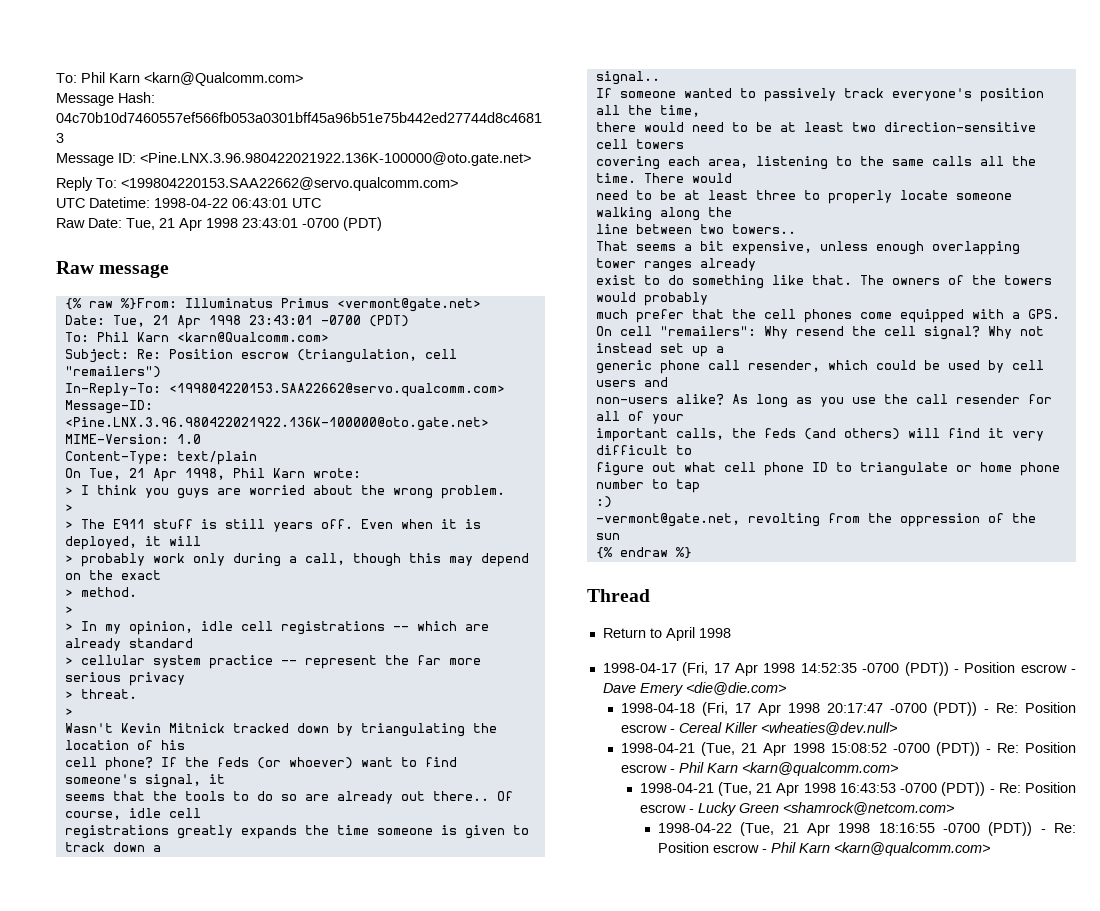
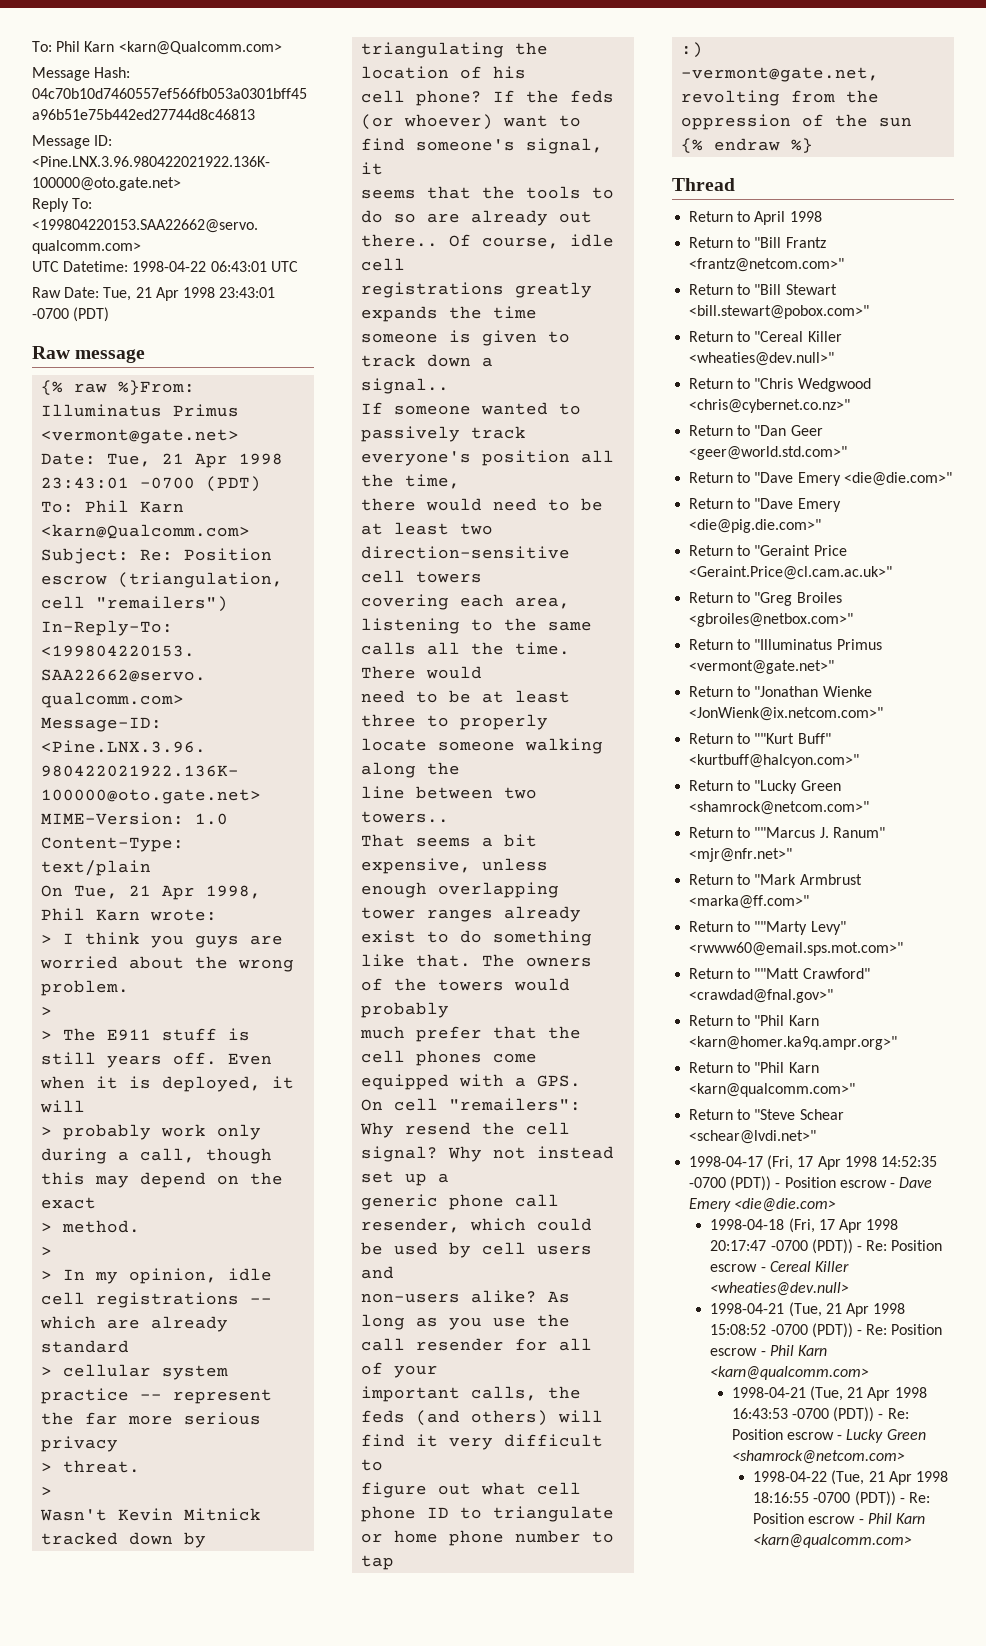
+ Return to "Bill Frantz <frantz@netcom.com>"
+ Return to "Bill Stewart <bill.stewart@pobox.com>"
+ Return to "Cereal Killer <wheaties@dev.null>"
+ Return to "Chris Wedgwood <chris@cybernet.co.nz>"
+ Return to "Dan Geer <geer@world.std.com>"
+ Return to "Dave Emery <die@die.com>"
+ Return to "Dave Emery <die@pig.die.com>"
+ Return to "Geraint Price <Geraint.Price@cl.cam.ac.uk>"
+ Return to "Greg Broiles <gbroiles@netbox.com>"
+ Return to "Illuminatus Primus <vermont@gate.net>"
+ Return to "Jonathan Wienke <JonWienk@ix.netcom.com>"
+ Return to ""Kurt Buff" <kurtbuff@halcyon.com>"
+ Return to "Lucky Green <shamrock@netcom.com>"
+ Return to ""Marcus J. Ranum" <mjr@nfr.net>"
+ Return to "Mark Armbrust <marka@ff.com>"
+ Return to ""Marty Levy" <rwww60@email.sps.mot.com>"
+ Return to ""Matt Crawford" <crawdad@fnal.gov>"
+ Return to "Phil Karn <karn@homer.ka9q.ampr.org>"
+ Return to "Phil Karn <karn@qualcomm.com>"
+ Return to "Steve Schear <schear@lvdi.net>"

